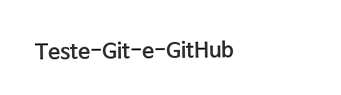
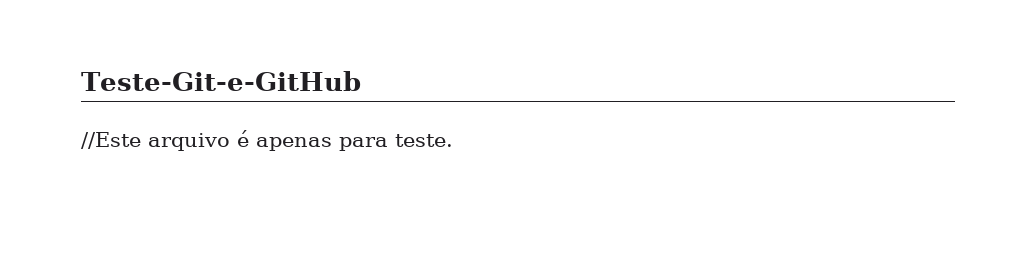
+ //Este arquivo é apenas para teste.

